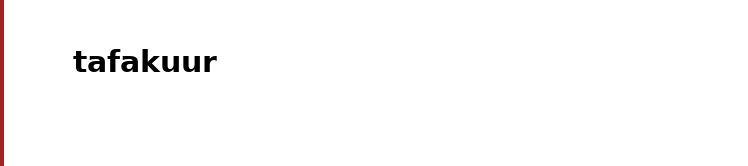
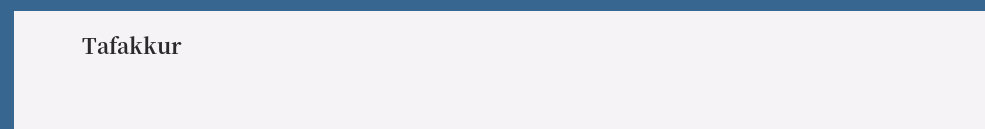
- tafakuur
+ Tafakkur

